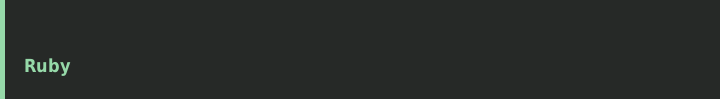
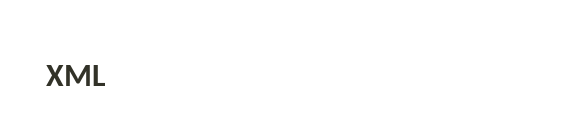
- Ruby
+ XML

